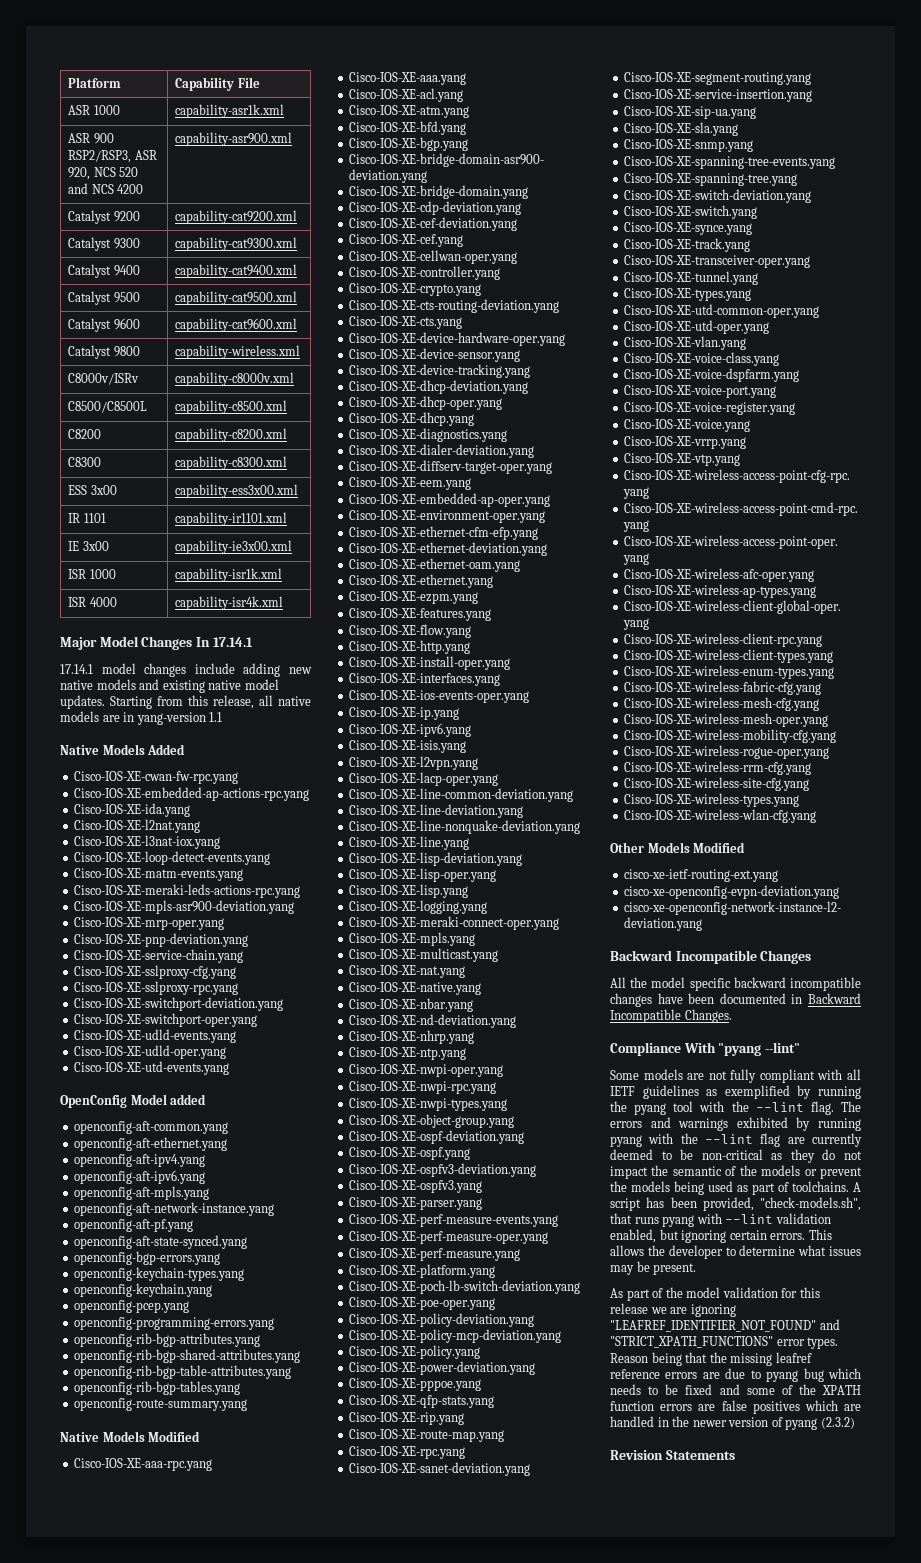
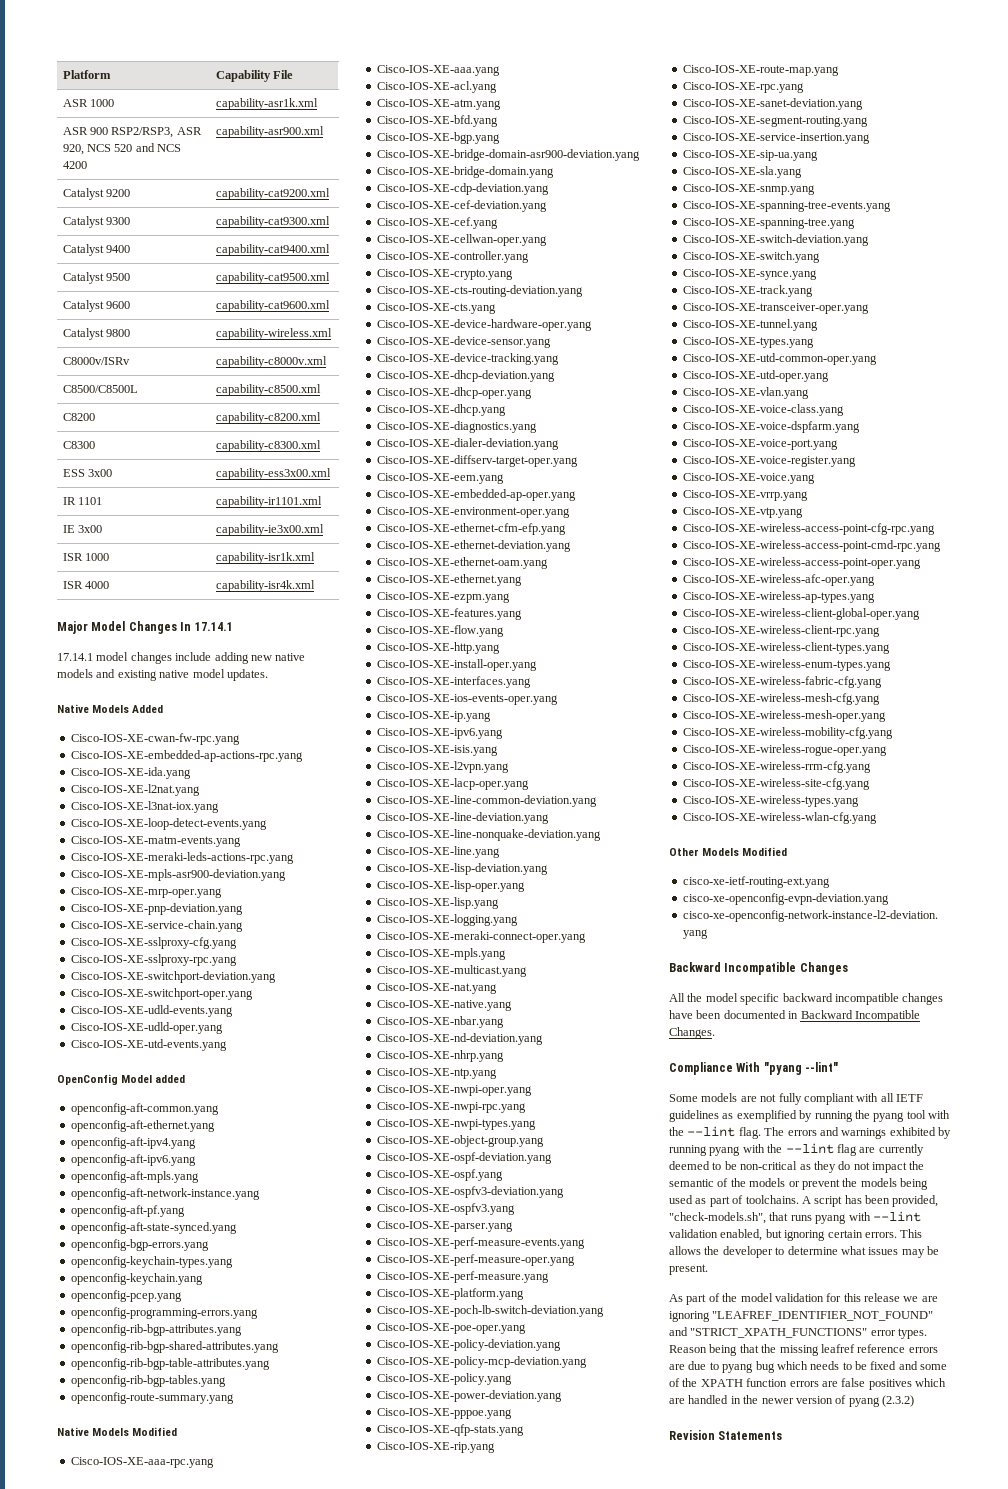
- Starting from this release, all native models are in yang-version 1.1

